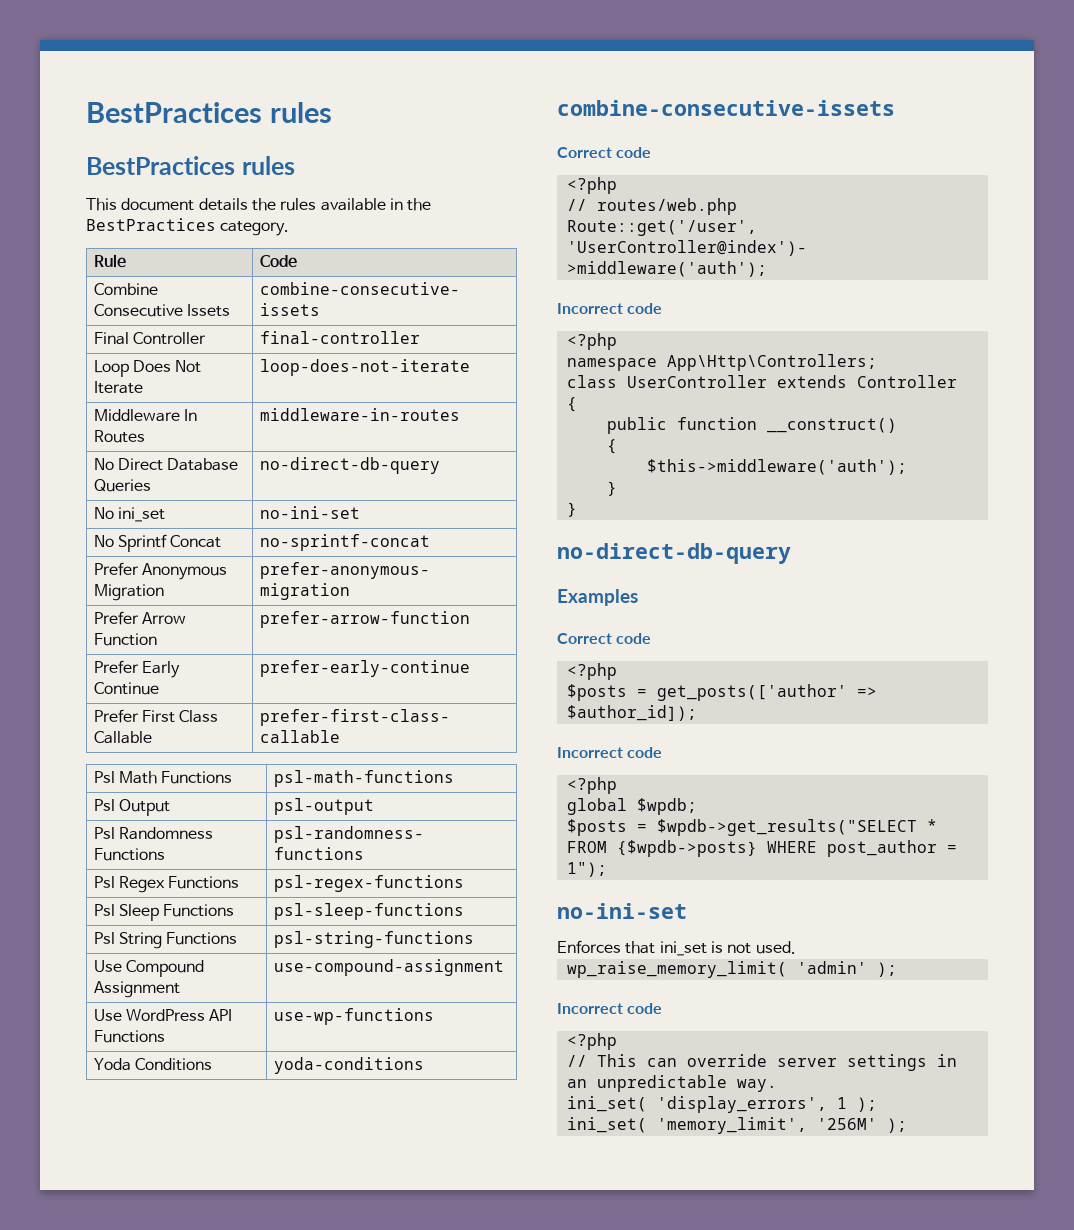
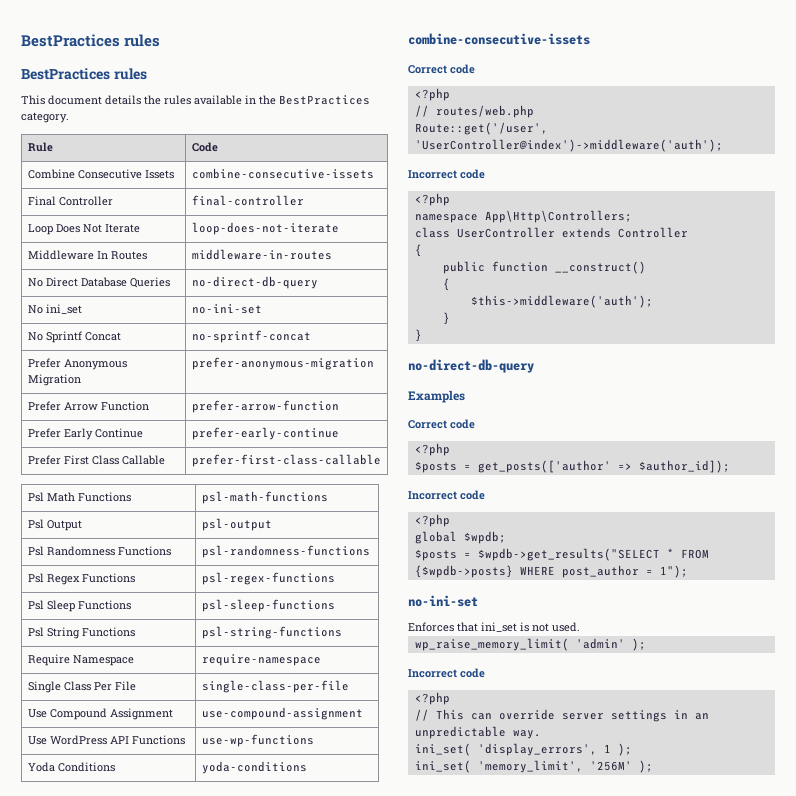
+ Require Namespace | require-namespace
+ Single Class Per File | single-class-per-file

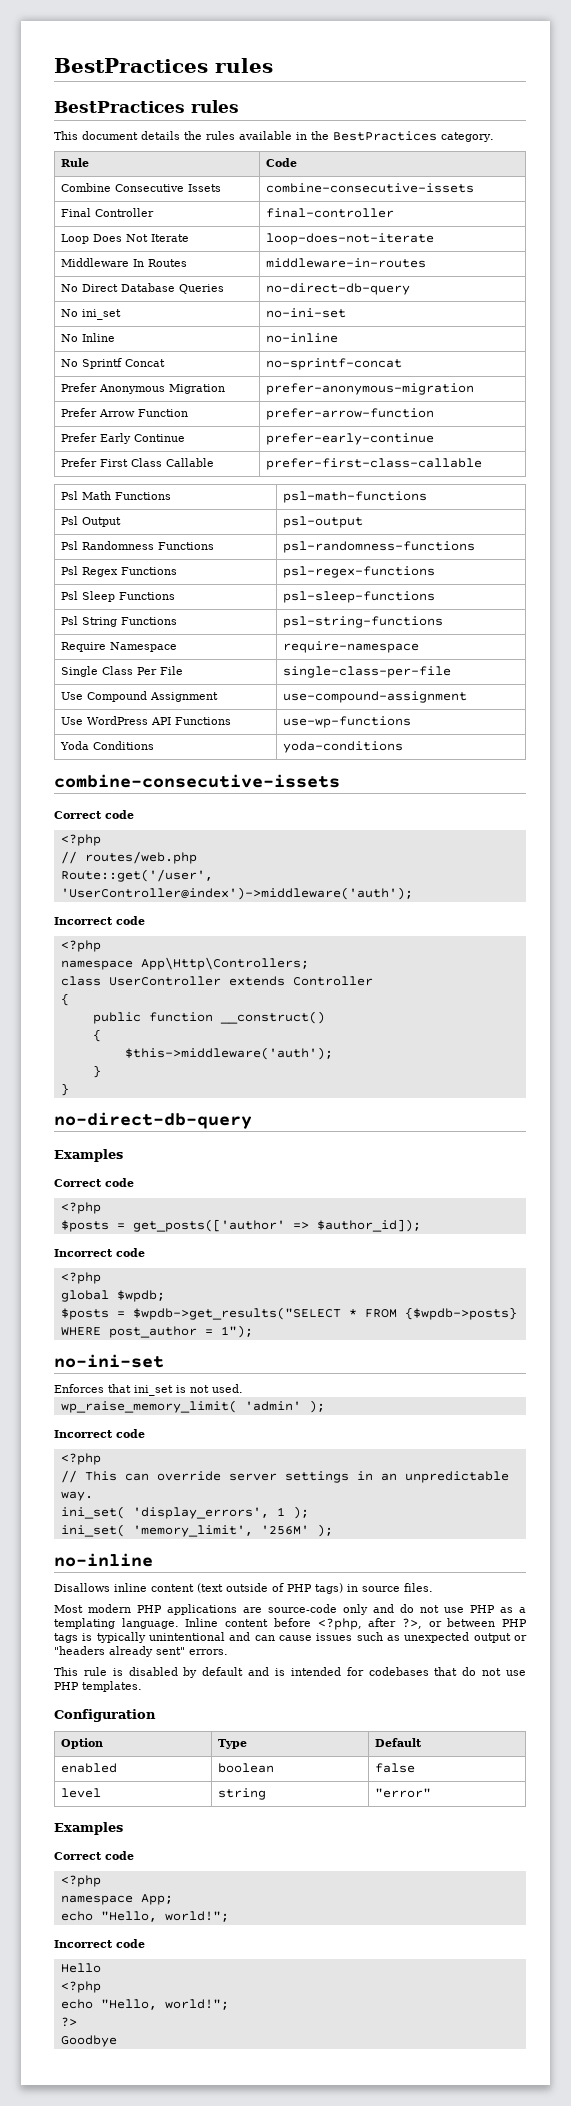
+ No Inline | no-inline
  ini_set( 'memory_limit', '256M' );
+ no-inline
+ Disallows inline content (text outside of PHP tags) in source files.
+ Most modern PHP applications are source-code only and do not use PHP as a templating language. Inline content before <?php, after ?>, or between PHP tags is typically unintentional and can cause issues such as unexpected output or "headers already sent" errors.
+ This rule is disabled by default and is intended for codebases that do not use PHP templates.
+ Configuration
+ Option | Type | Default
+ enabled | boolean | false
+ level | string | "error"
+ Examples
+ Correct code
+ <?php
+ namespace App;
+ echo "Hello, world!";
+ Incorrect code
+ Hello
+ <?php
+ echo "Hello, world!";
+ ?>
+ Goodbye

